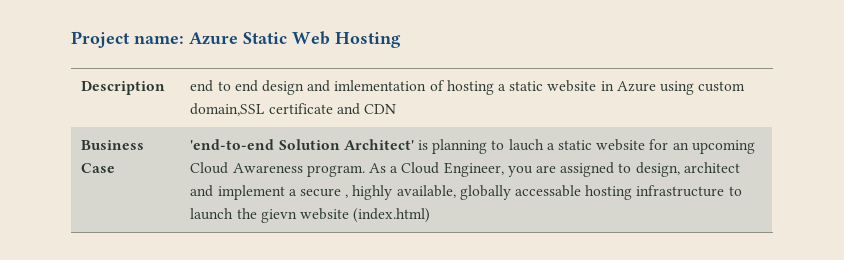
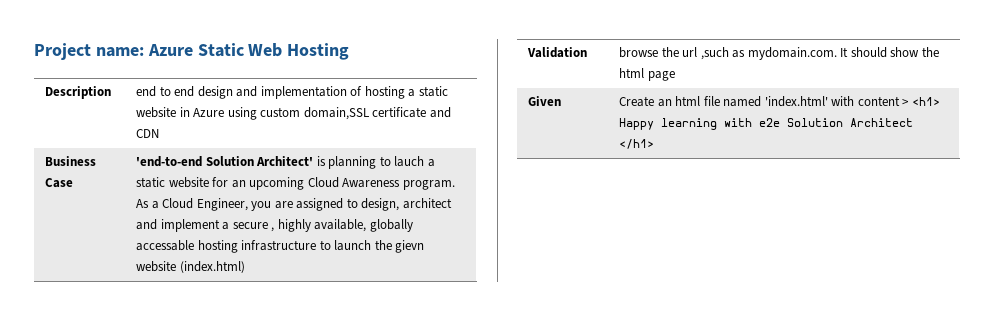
- Description | end to end design and imlementation of hosting a static website in Azure using custom domain,SSL certificate and CDN
+ Description | end to end design and implementation of hosting a static website in Azure using custom domain,SSL certificate and CDN
+ Validation | browse the url ,such as mydomain.com. It should show the html page
+ Given | Create an html file named 'index.html' with content > <h1> Happy learning with e2e Solution Architect </h1>

